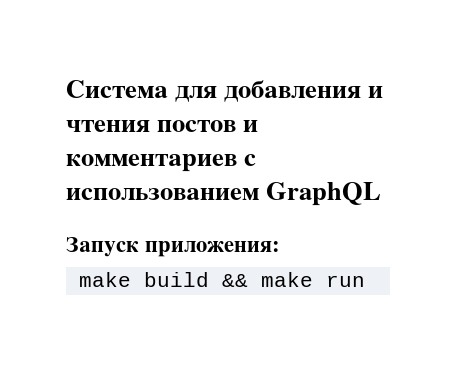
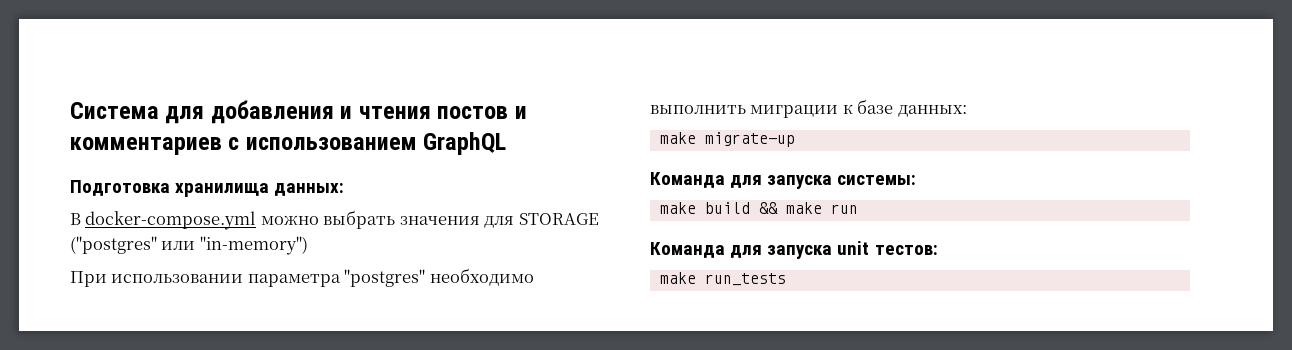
- Запуск приложения:
+ Подготовка хранилища данных:
+ В docker-compose.yml можно выбрать значения для STORAGE ("postgres" или "in-memory")
+ При использовании параметра "postgres" необходимо выполнить миграции к базе данных:
+ make migrate-up
+ Команда для запуска системы:
+ Команда для запуска unit тестов:
+ make run_tests

